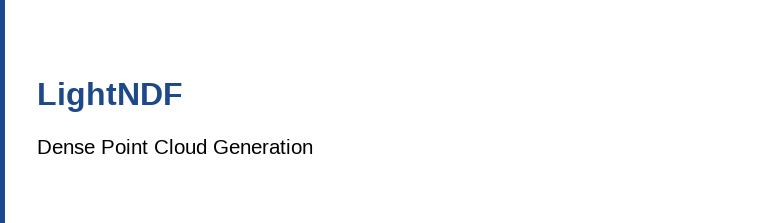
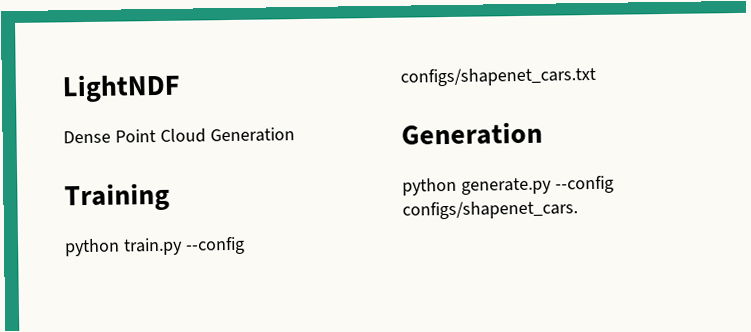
+ Training
+ python train.py --config configs/shapenet_cars.txt
+ Generation
+ python generate.py --config configs/shapenet_cars.

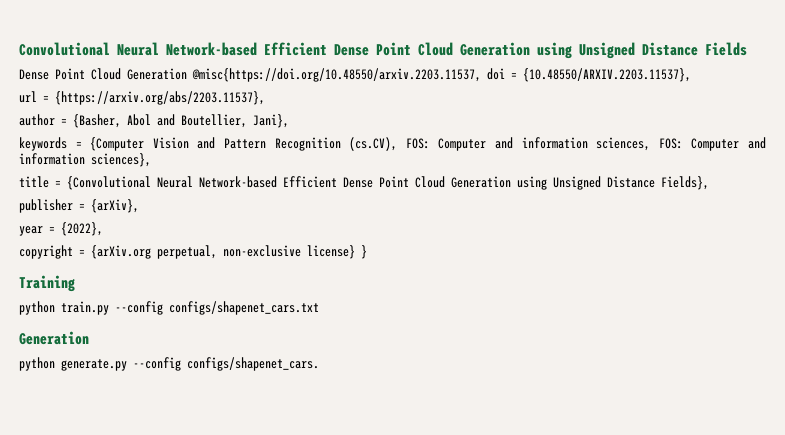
- LightNDF
- Dense Point Cloud Generation
+ Convolutional Neural Network-based Efficient Dense Point Cloud Generation using Unsigned Distance Fields
+ Dense Point Cloud Generation @misc{https://doi.org/10.48550/arxiv.2203.11537, doi = {10.48550/ARXIV.2203.11537},
+ url = {https://arxiv.org/abs/2203.11537},
+ author = {Basher, Abol and Boutellier, Jani},
+ keywords = {Computer Vision and Pattern Recognition (cs.CV), FOS: Computer and information sciences, FOS: Computer and information sciences},
+ title = {Convolutional Neural Network-based Efficient Dense Point Cloud Generation using Unsigned Distance Fields},
+ publisher = {arXiv},
+ year = {2022},
+ copyright = {arXiv.org perpetual, non-exclusive license} }

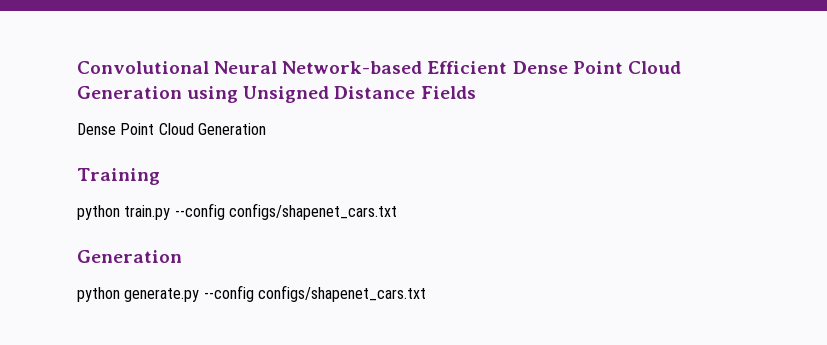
  Convolutional Neural Network-based Efficient Dense Point Cloud Generation using Unsigned Distance Fields
- Dense Point Cloud Generation @misc{https://doi.org/10.48550/arxiv.2203.11537, doi = {10.48550/ARXIV.2203.11537},
- url = {https://arxiv.org/abs/2203.11537},
- author = {Basher, Abol and Boutellier, Jani},
- keywords = {Computer Vision and Pattern Recognition (cs.CV), FOS: Computer and information sciences, FOS: Computer and information sciences},
- title = {Convolutional Neural Network-based Efficient Dense Point Cloud Generation using Unsigned Distance Fields},
- publisher = {arXiv},
- year = {2022},
- copyright = {arXiv.org perpetual, non-exclusive license} }
+ Dense Point Cloud Generation
- python generate.py --config configs/shapenet_cars.
+ python generate.py --config configs/shapenet_cars.txt

